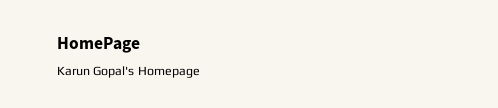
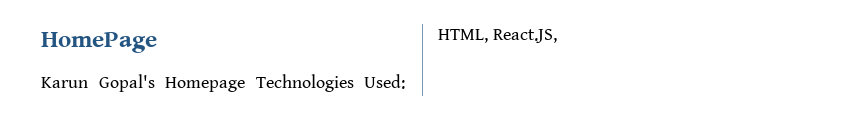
- Karun Gopal's Homepage
+ Karun Gopal's Homepage Technologies Used: HTML, React.JS,

